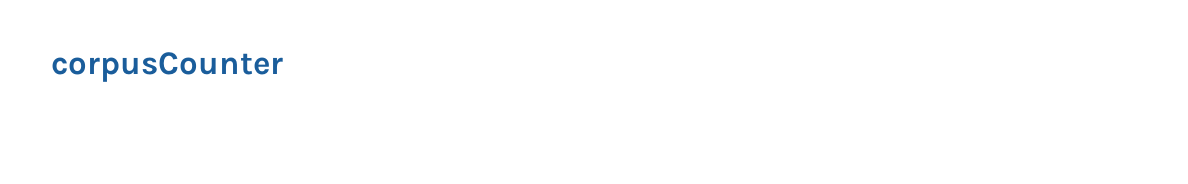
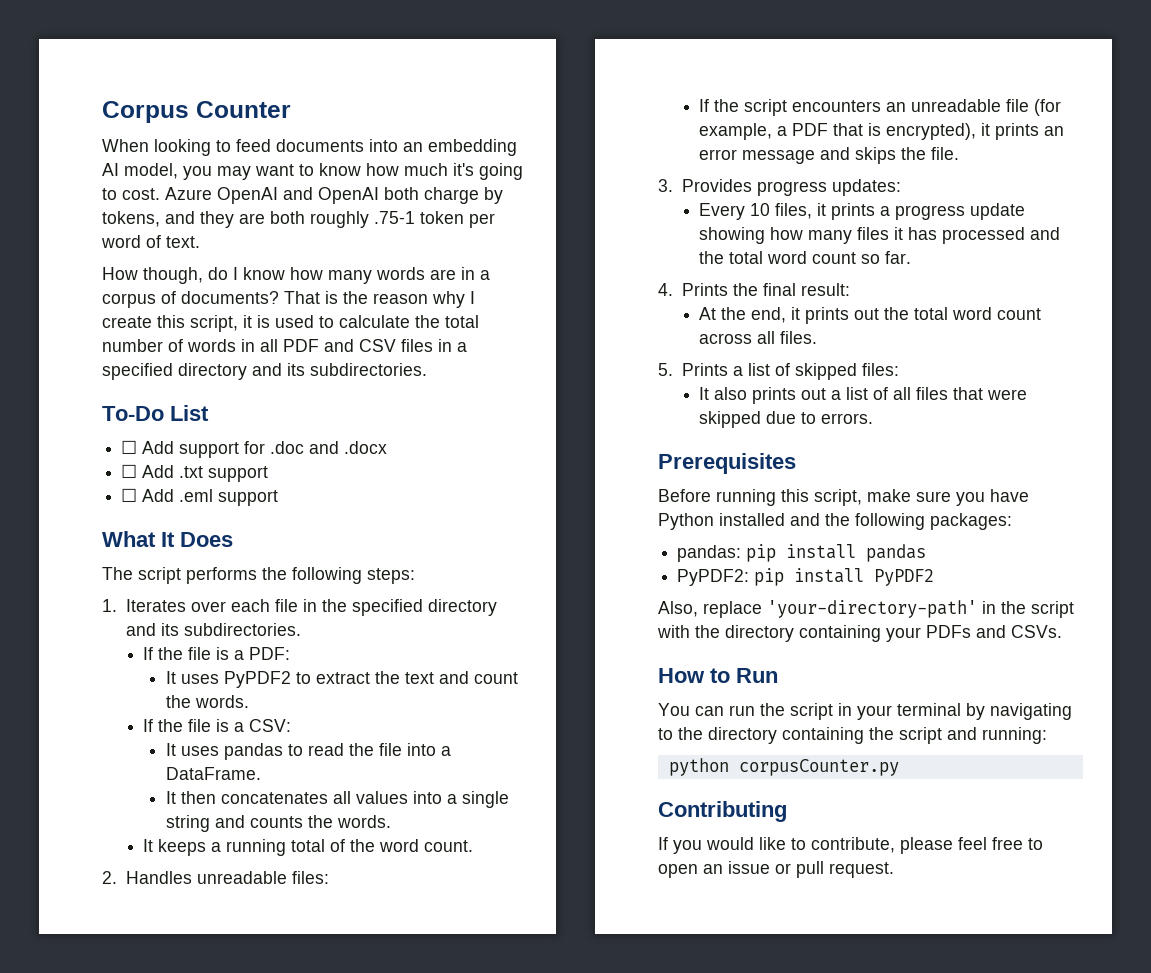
- corpusCounter
+ Corpus Counter
+ When looking to feed documents into an embedding AI model, you may want to know how much it's going to cost. Azure OpenAI and OpenAI both charge by tokens, and they are both roughly .75-1 token per word of text.
+ How though, do I know how many words are in a corpus of documents? That is the reason why I create this script, it is used to calculate the total number of words in all PDF and CSV files in a specified directory and its subdirectories.
+ To-Do List
+ ☐ Add support for .doc and .docx
+ ☐ Add .txt support
+ ☐ Add .eml support
+ What It Does
+ The script performs the following steps:
+ 1. Iterates over each file in the specified directory and its subdirectories.
+ If the file is a PDF:
+ It uses PyPDF2 to extract the text and count the words.
+ If the file is a CSV:
+ It uses pandas to read the file into a DataFrame.
+ It then concatenates all values into a single string and counts the words.
+ It keeps a running total of the word count.
+ 2. Handles unreadable files:
+ If the script encounters an unreadable file (for example, a PDF that is encrypted), it prints an error message and skips the file.
+ 3. Provides progress updates:
+ Every 10 files, it prints a progress update showing how many files it has processed and the total word count so far.
+ 4. Prints the final result:
+ At the end, it prints out the total word count across all files.
+ 5. Prints a list of skipped files:
+ It also prints out a list of all files that were skipped due to errors.
+ Prerequisites
+ Before running this script, make sure you have Python installed and the following packages:
+ pandas: pip install pandas
+ PyPDF2: pip install PyPDF2
+ Also, replace 'your-directory-path' in the script with the directory containing your PDFs and CSVs.
+ How to Run
+ You can run the script in your terminal by navigating to the directory containing the script and running:
+ python corpusCounter.py
+ Contributing
+ If you would like to contribute, please feel free to open an issue or pull request.

